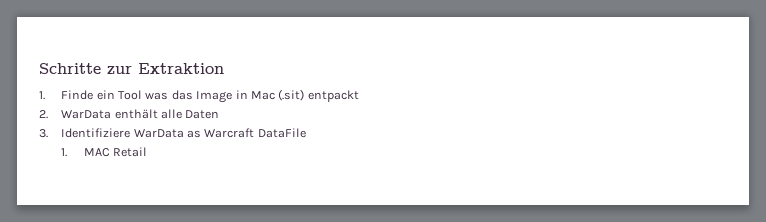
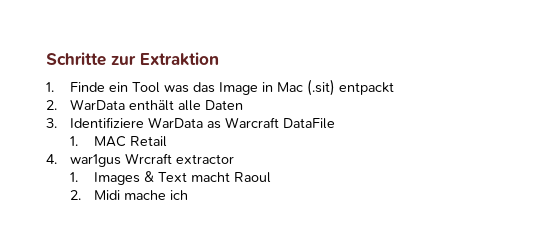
+ 4. war1gus Wrcraft extractor
+ 1. Images & Text macht Raoul
+ 2. Midi mache ich

